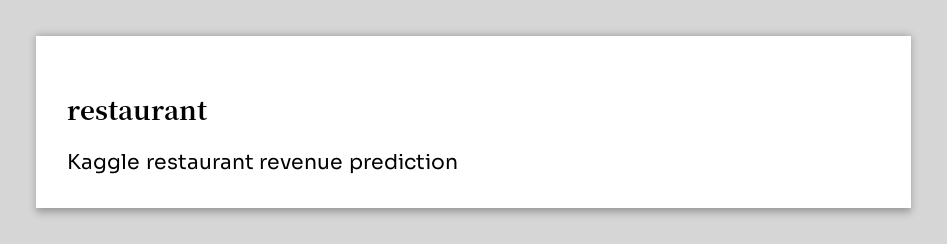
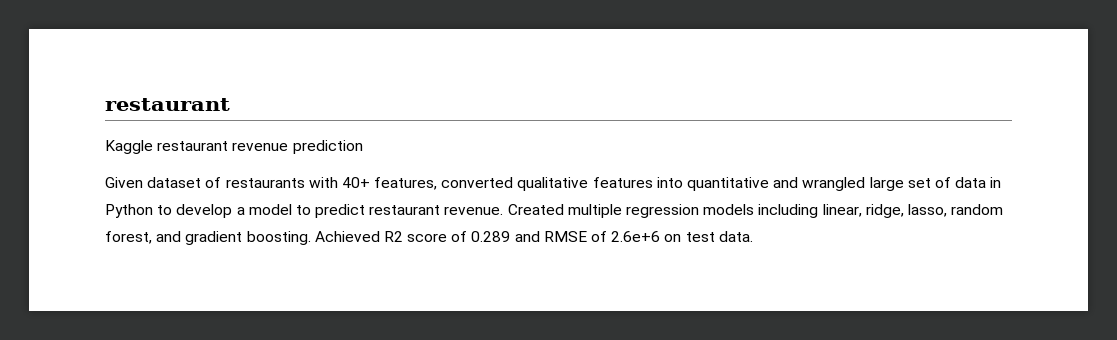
+ Given dataset of restaurants with 40+ features, converted qualitative features into quantitative and wrangled large set of data in Python to develop a model to predict restaurant revenue. Created multiple regression models including linear, ridge, lasso, random forest, and gradient boosting. Achieved R2 score of 0.289 and RMSE of 2.6e+6 on test data.

